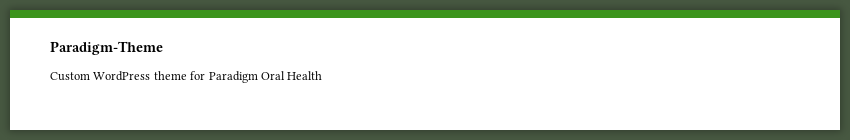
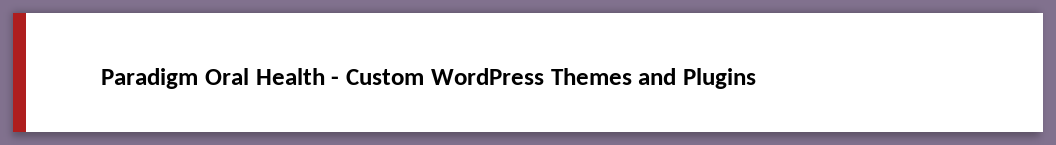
- Paradigm-Theme
- Custom WordPress theme for Paradigm Oral Health
+ Paradigm Oral Health - Custom WordPress Themes and Plugins

